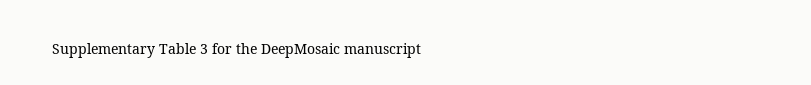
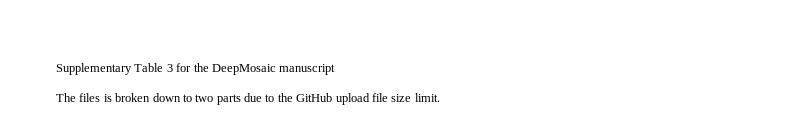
+ The files is broken down to two parts due to the GitHub upload file size limit.

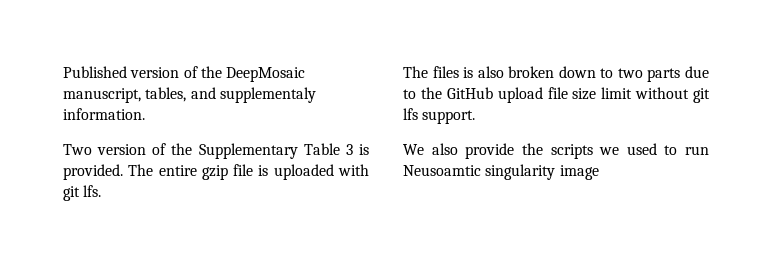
- Supplementary Table 3 for the DeepMosaic manuscript
+ Published version of the DeepMosaic manuscript, tables, and supplementaly information.
+ Two version of the Supplementary Table 3 is provided. The entire gzip file is uploaded with git lfs.
- The files is broken down to two parts due to the GitHub upload file size limit.
+ The files is also broken down to two parts due to the GitHub upload file size limit without git lfs support.
+ We also provide the scripts we used to run Neusoamtic singularity image

